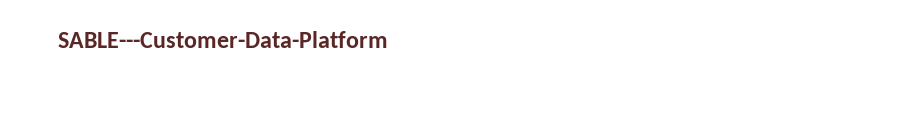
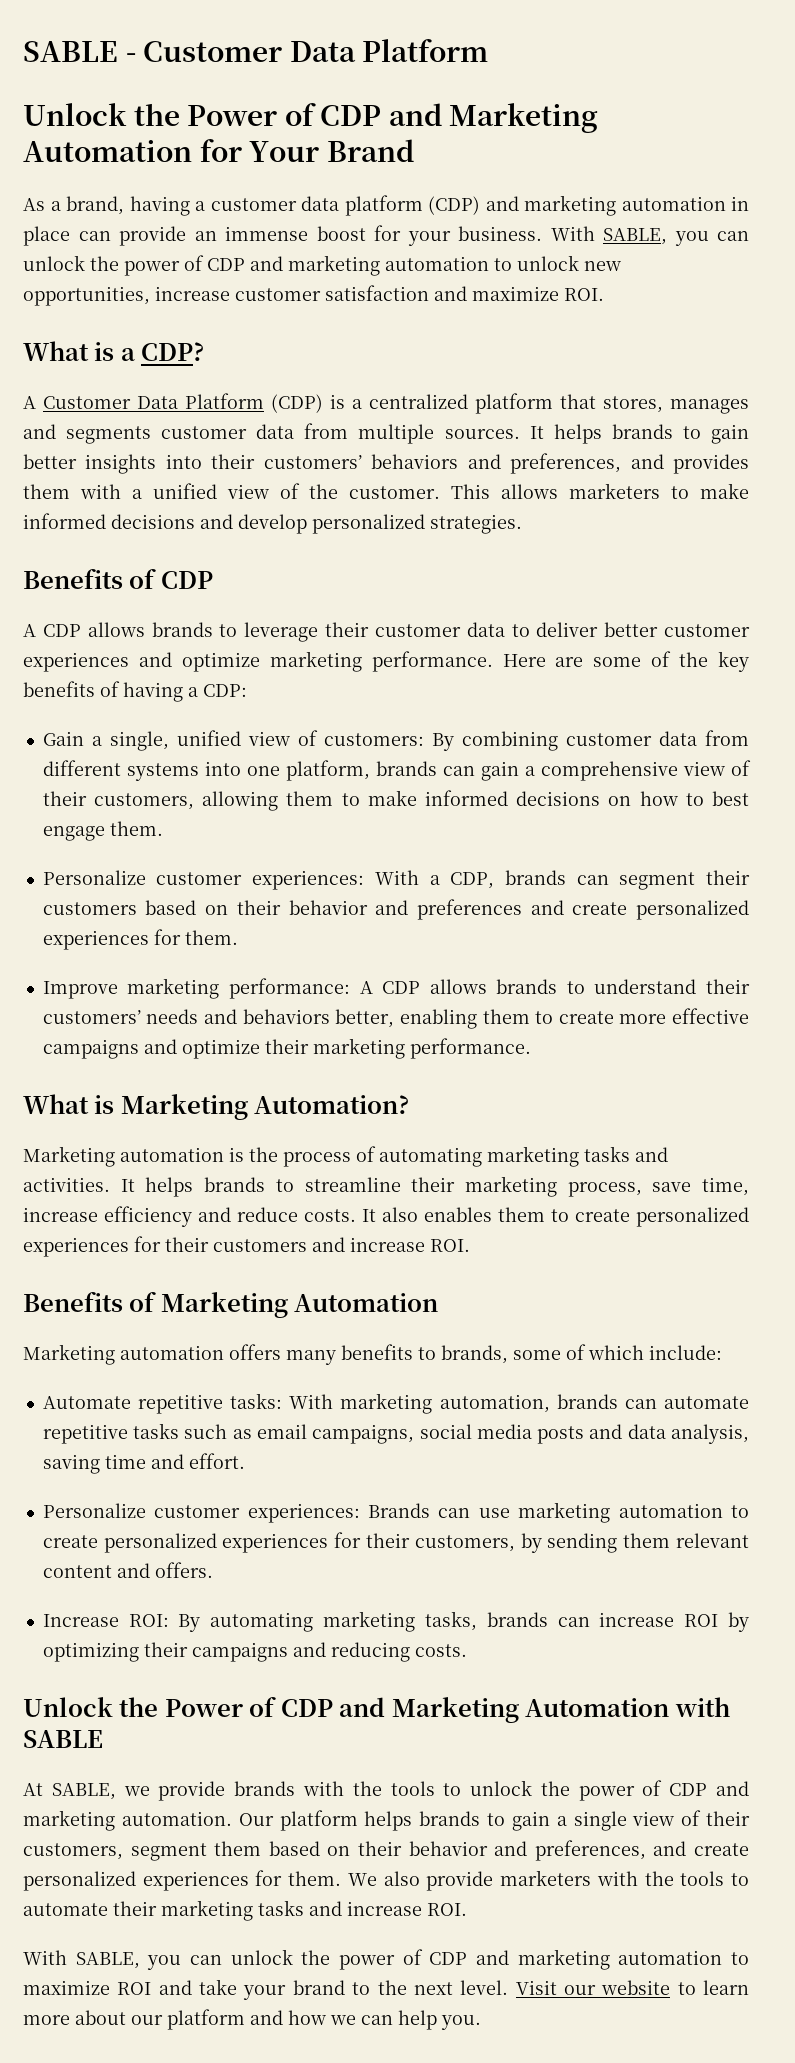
- SABLE---Customer-Data-Platform
+ SABLE - Customer Data Platform
+ Unlock the Power of CDP and Marketing Automation for Your Brand
+ As a brand, having a customer data platform (CDP) and marketing automation in place can provide an immense boost for your business. With SABLE, you can unlock the power of CDP and marketing automation to unlock new opportunities, increase customer satisfaction and maximize ROI.
+ What is a CDP?
+ A Customer Data Platform (CDP) is a centralized platform that stores, manages and segments customer data from multiple sources. It helps brands to gain better insights into their customers’ behaviors and preferences, and provides them with a unified view of the customer. This allows marketers to make informed decisions and develop personalized strategies.
+ Benefits of CDP
+ A CDP allows brands to leverage their customer data to deliver better customer experiences and optimize marketing performance. Here are some of the key benefits of having a CDP:
+ Gain a single, unified view of customers: By combining customer data from different systems into one platform, brands can gain a comprehensive view of their customers, allowing them to make informed decisions on how to best engage them.
+ Personalize customer experiences: With a CDP, brands can segment their customers based on their behavior and preferences and create personalized experiences for them.
+ Improve marketing performance: A CDP allows brands to understand their customers’ needs and behaviors better, enabling them to create more effective campaigns and optimize their marketing performance.
+ What is Marketing Automation?
+ Marketing automation is the process of automating marketing tasks and activities. It helps brands to streamline their marketing process, save time, increase efficiency and reduce costs. It also enables them to create personalized experiences for their customers and increase ROI.
+ Benefits of Marketing Automation
+ Marketing automation offers many benefits to brands, some of which include:
+ Automate repetitive tasks: With marketing automation, brands can automate repetitive tasks such as email campaigns, social media posts and data analysis, saving time and effort.
+ Personalize customer experiences: Brands can use marketing automation to create personalized experiences for their customers, by sending them relevant content and offers.
+ Increase ROI: By automating marketing tasks, brands can increase ROI by optimizing their campaigns and reducing costs.
+ Unlock the Power of CDP and Marketing Automation with SABLE
+ At SABLE, we provide brands with the tools to unlock the power of CDP and marketing automation. Our platform helps brands to gain a single view of their customers, segment them based on their behavior and preferences, and create personalized experiences for them. We also provide marketers with the tools to automate their marketing tasks and increase ROI.
+ With SABLE, you can unlock the power of CDP and marketing automation to maximize ROI and take your brand to the next level. Visit our website to learn more about our platform and how we can help you.

